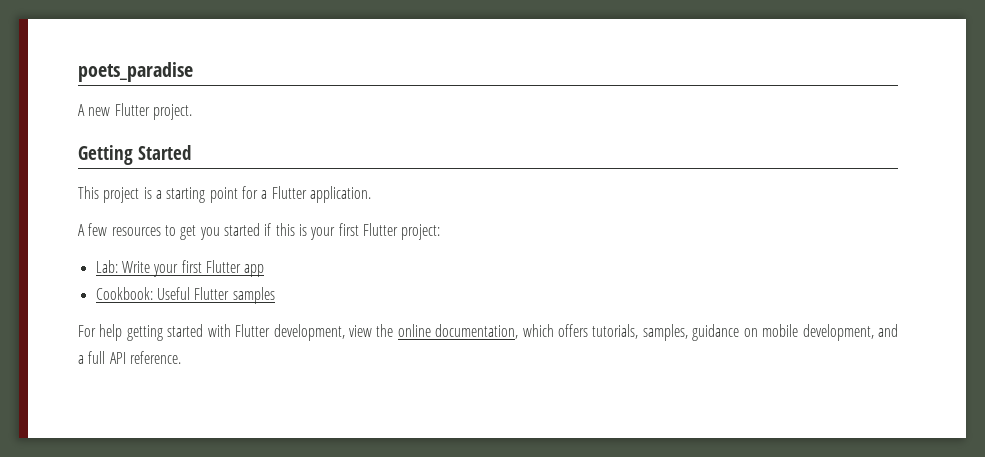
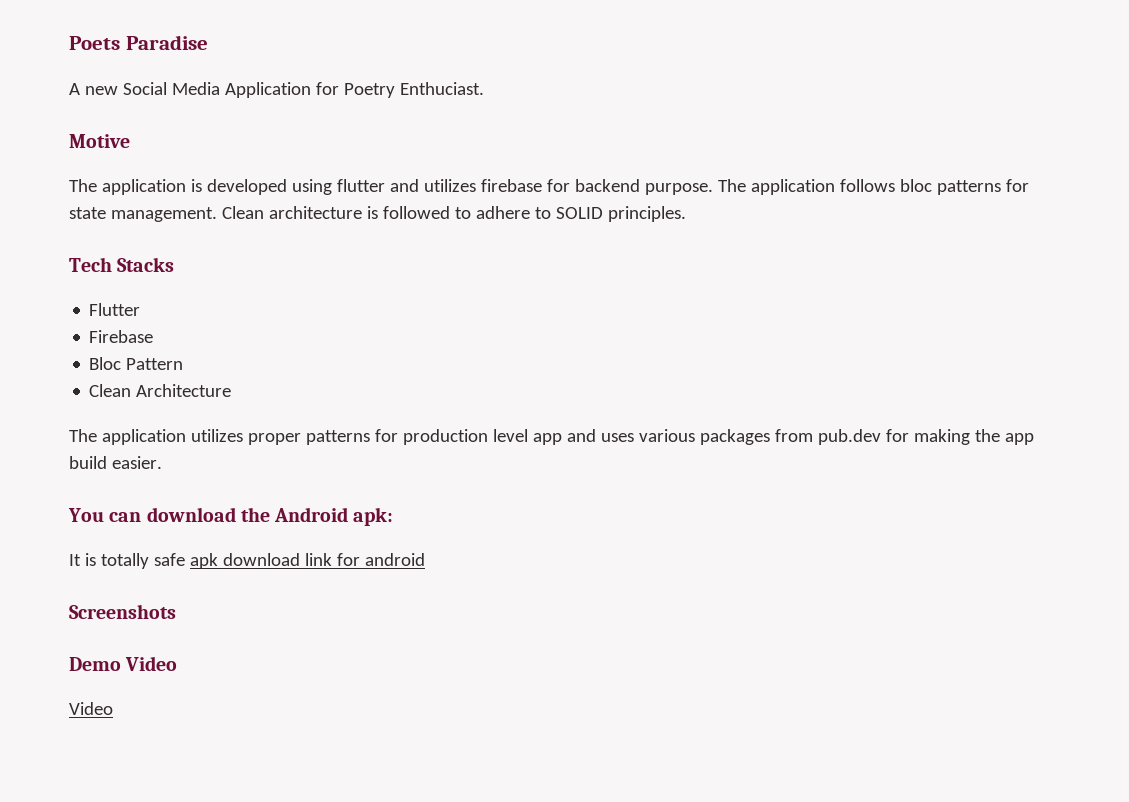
- poets_paradise
+ Poets Paradise
- A new Flutter project.
- Getting Started
- This project is a starting point for a Flutter application.
- A few resources to get you started if this is your first Flutter project:
- Lab: Write your first Flutter app
- Cookbook: Useful Flutter samples
- For help getting started with Flutter development, view the online documentation, which offers tutorials, samples, guidance on mobile development, and a full API reference.
+ A new Social Media Application for Poetry Enthuciast.
+ Motive
+ The application is developed using flutter and utilizes firebase for backend purpose. The application follows bloc patterns for state management. Clean architecture is followed to adhere to SOLID principles.
+ Tech Stacks
+ Flutter
+ Firebase
+ Bloc Pattern
+ Clean Architecture
+ The application utilizes proper patterns for production level app and uses various packages from pub.dev for making the app build easier.
+ You can download the Android apk:
+ It is totally safe apk download link for android
+ Screenshots
+ Demo Video
+ Video

